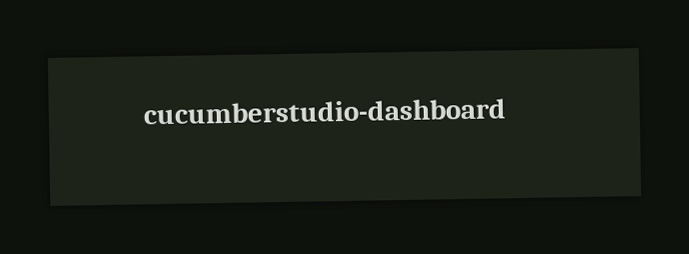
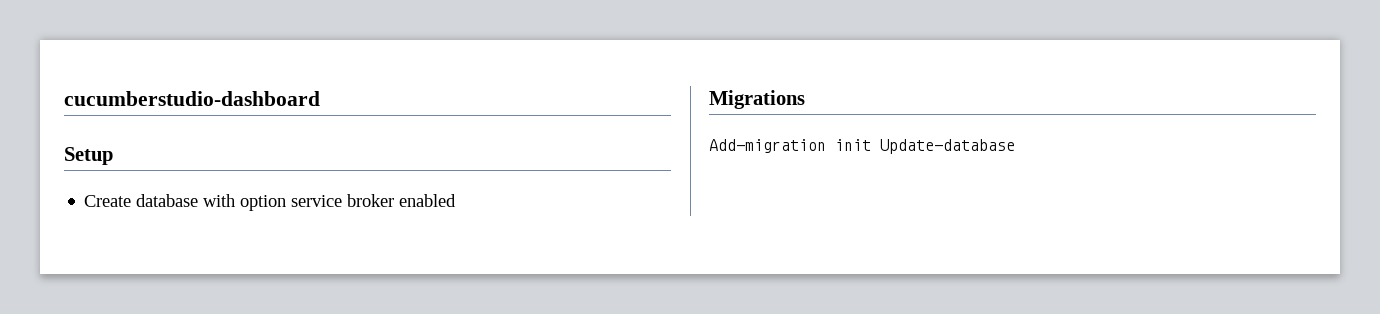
+ Setup
+ Create database with option service broker enabled
+ Migrations
+ Add-migration init Update-database

